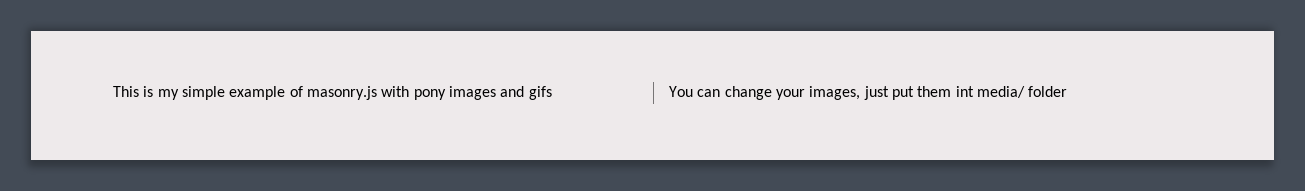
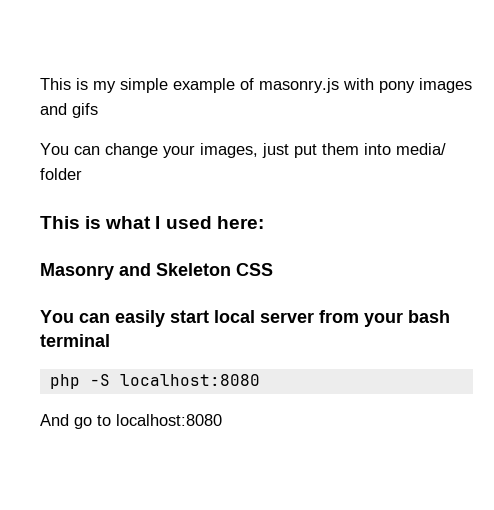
- You can change your images, just put them int media/ folder
+ You can change your images, just put them into media/ folder
+ This is what I used here:
+ Masonry and Skeleton CSS
+ You can easily start local server from your bash terminal
+ php -S localhost:8080
+ And go to localhost:8080

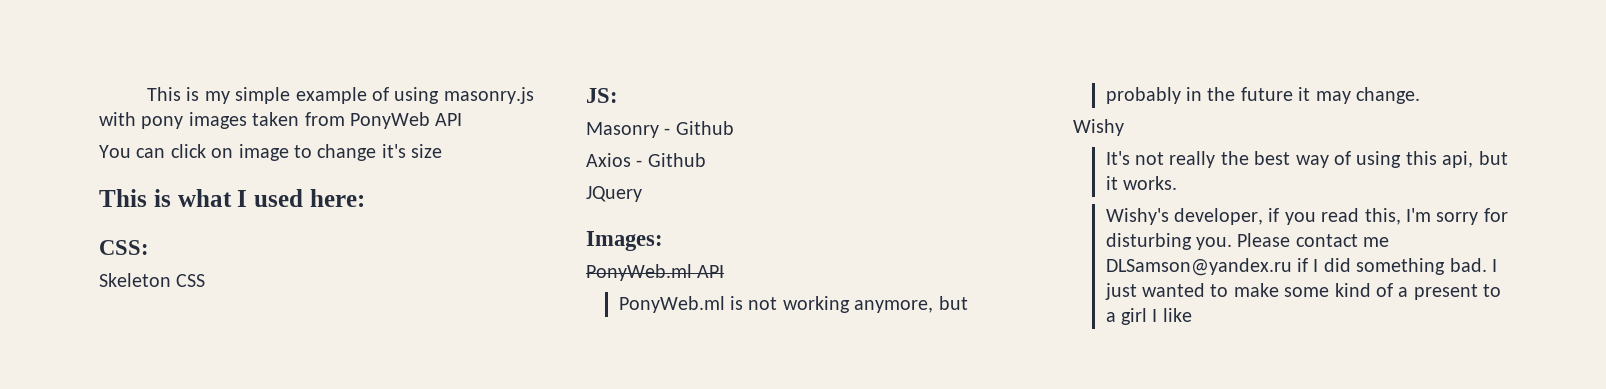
- This is my simple example of masonry.js with pony images and gifs
- You can change your images, just put them into media/ folder
+ This is my simple example of using masonry.js with pony images taken from PonyWeb API
+ You can click on image to change it's size
- Masonry and Skeleton CSS
+ CSS:
+ Skeleton CSS
- You can easily start local server from your bash terminal
- php -S localhost:8080
- And go to localhost:8080
+ JS:
+ Masonry - Github
+ Axios - Github
+ JQuery
+ Images:
+ PonyWeb.ml API
+ PonyWeb.ml is not working anymore, but probably in the future it may change.
+ Wishy
+ It's not really the best way of using this api, but it works.
+ Wishy's developer, if you read this, I'm sorry for disturbing you. Please contact me DLSamson@yandex.ru if I did something bad. I just wanted to make some kind of a present to a girl I like

